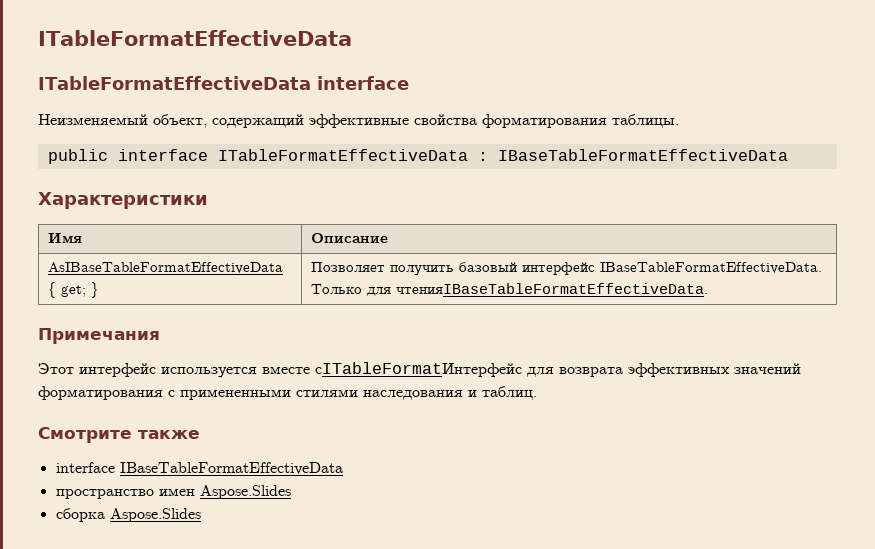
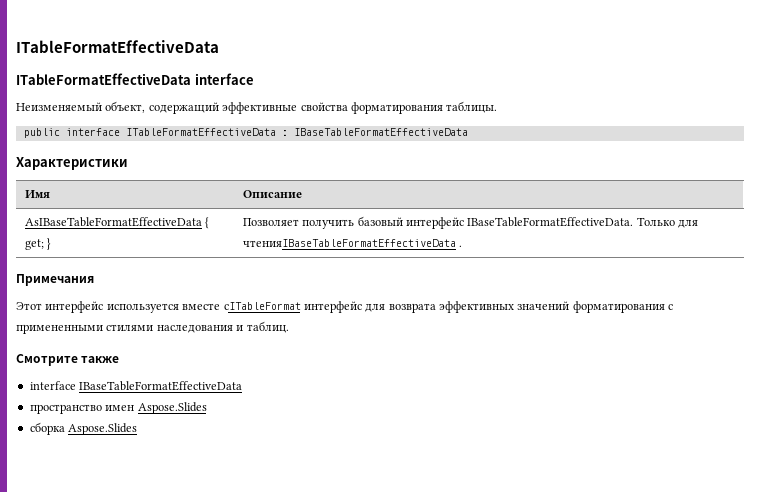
- AsIBaseTableFormatEffectiveData { get; } | Позволяет получить базовый интерфейс IBaseTableFormatEffectiveData. Только для чтенияIBaseTableFormatEffectiveData.
+ AsIBaseTableFormatEffectiveData { get; } | Позволяет получить базовый интерфейс IBaseTableFormatEffectiveData. Только для чтенияIBaseTableFormatEffectiveData .
- Этот интерфейс используется вместе сITableFormatИнтерфейс для возврата эффективных значений форматирования с примененными стилями наследования и таблиц.
+ Этот интерфейс используется вместе сITableFormat интерфейс для возврата эффективных значений форматирования с примененными стилями наследования и таблиц.

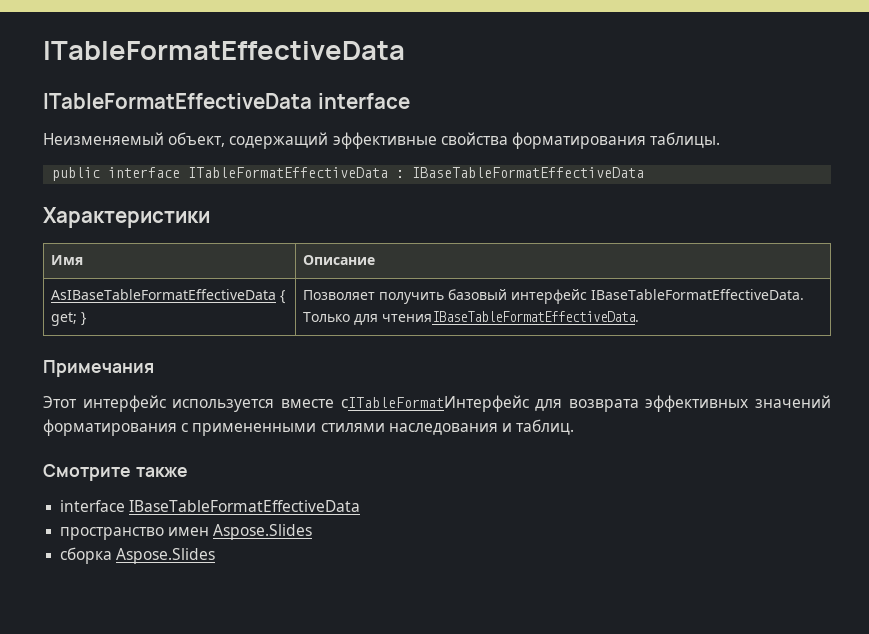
- AsIBaseTableFormatEffectiveData { get; } | Позволяет получить базовый интерфейс IBaseTableFormatEffectiveData. Только для чтенияIBaseTableFormatEffectiveData .
+ AsIBaseTableFormatEffectiveData { get; } | Позволяет получить базовый интерфейс IBaseTableFormatEffectiveData. Только для чтенияIBaseTableFormatEffectiveData.
- Этот интерфейс используется вместе сITableFormat интерфейс для возврата эффективных значений форматирования с примененными стилями наследования и таблиц.
+ Этот интерфейс используется вместе сITableFormatИнтерфейс для возврата эффективных значений форматирования с примененными стилями наследования и таблиц.

